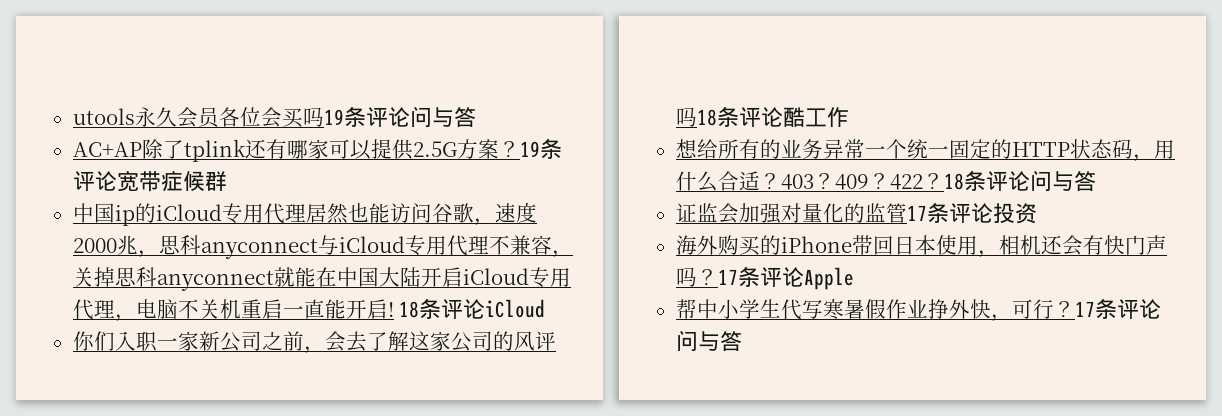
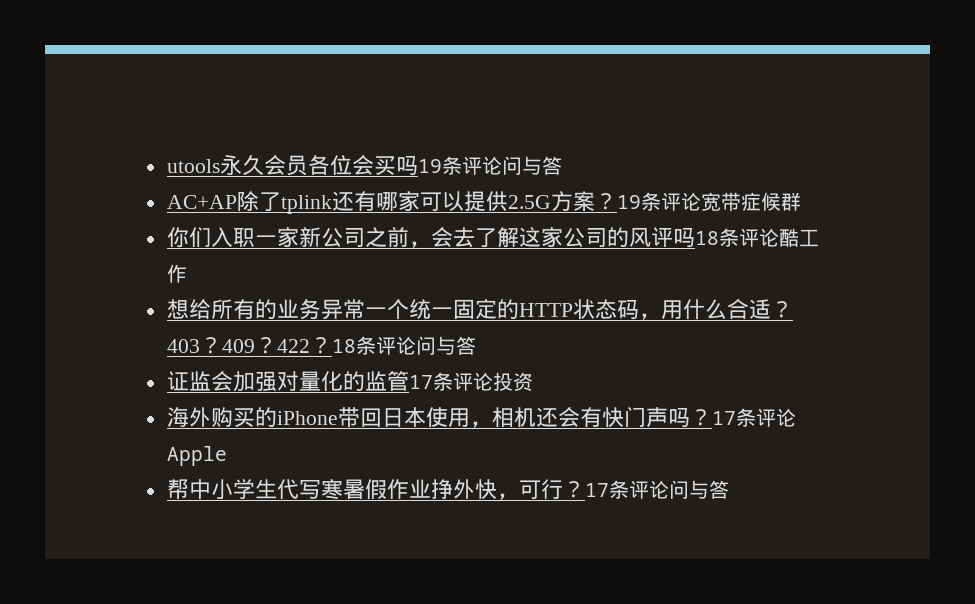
- 中国ip的iCloud专用代理居然也能访问谷歌，速度2000兆，思科anyconnect与iCloud专用代理不兼容，关掉思科anyconnect就能在中国大陆开启iCloud专用代理，电脑不关机重启一直能开启! 18条评论iCloud

